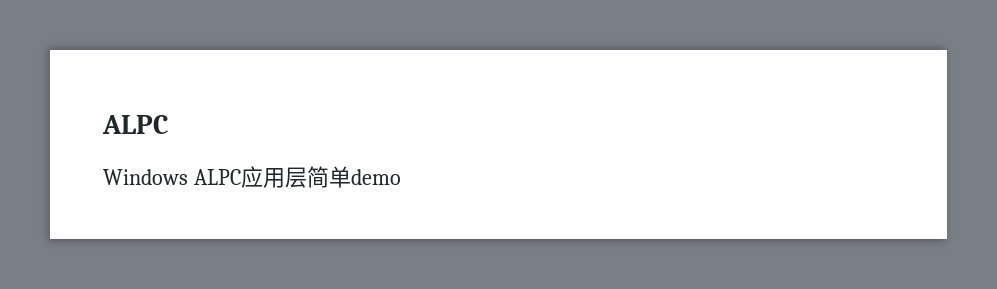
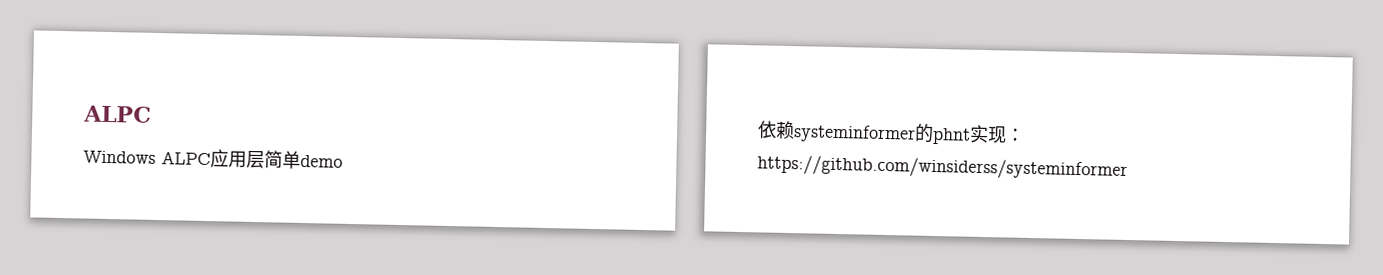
+ 依赖systeminformer的phnt实现：https://github.com/winsiderss/systeminformer

